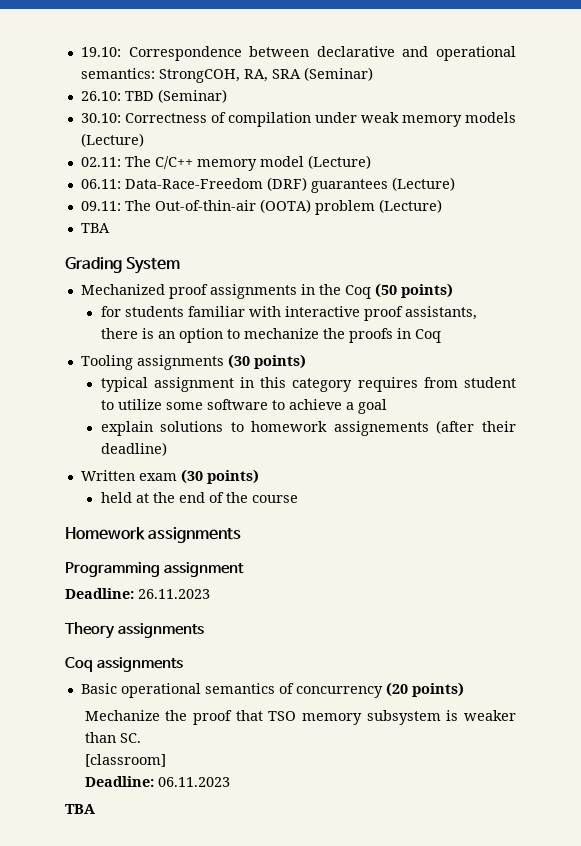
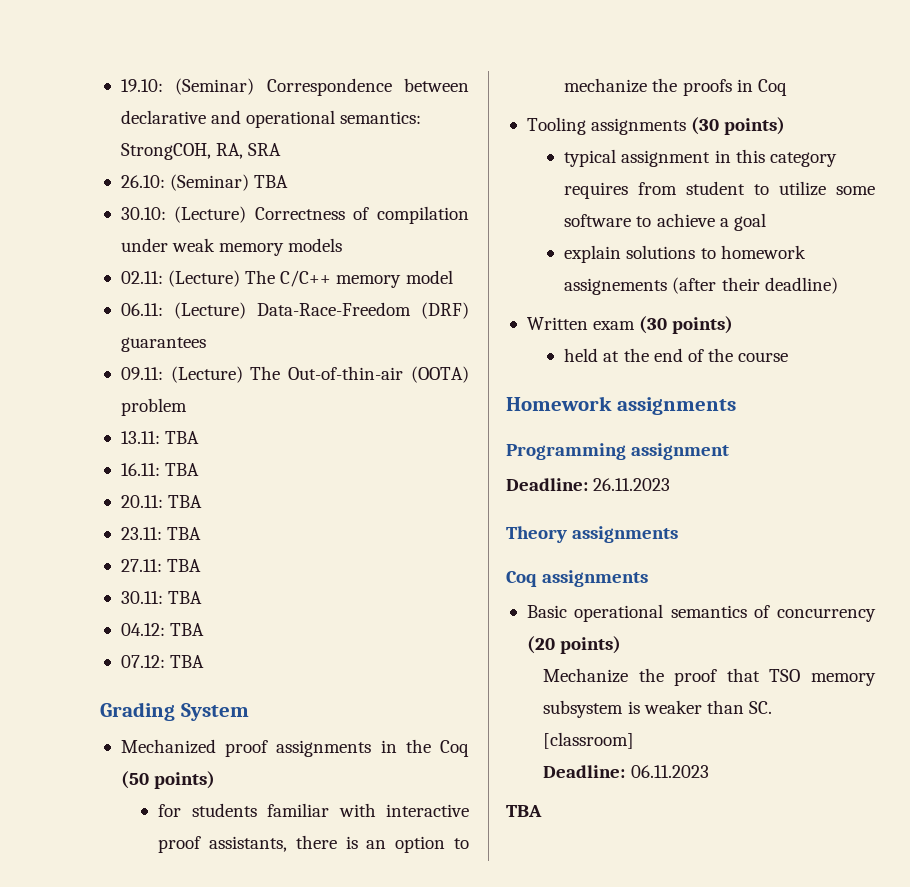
- 19.10: Correspondence between declarative and operational semantics: StrongCOH, RA, SRA (Seminar)
+ 19.10: (Seminar) Correspondence between declarative and operational semantics: StrongCOH, RA, SRA
- 26.10: TBD (Seminar)
+ 26.10: (Seminar) TBA
- 30.10: Correctness of compilation under weak memory models (Lecture)
+ 30.10: (Lecture) Correctness of compilation under weak memory models
- 02.11: The C/C++ memory model (Lecture)
+ 02.11: (Lecture) The C/C++ memory model
- 06.11: Data-Race-Freedom (DRF) guarantees (Lecture)
+ 06.11: (Lecture) Data-Race-Freedom (DRF) guarantees
- 09.11: The Out-of-thin-air (OOTA) problem (Lecture)
- TBA
+ 09.11: (Lecture) The Out-of-thin-air (OOTA) problem
+ 13.11: TBA
+ 16.11: TBA
+ 20.11: TBA
+ 23.11: TBA
+ 27.11: TBA
+ 30.11: TBA
+ 04.12: TBA
+ 07.12: TBA

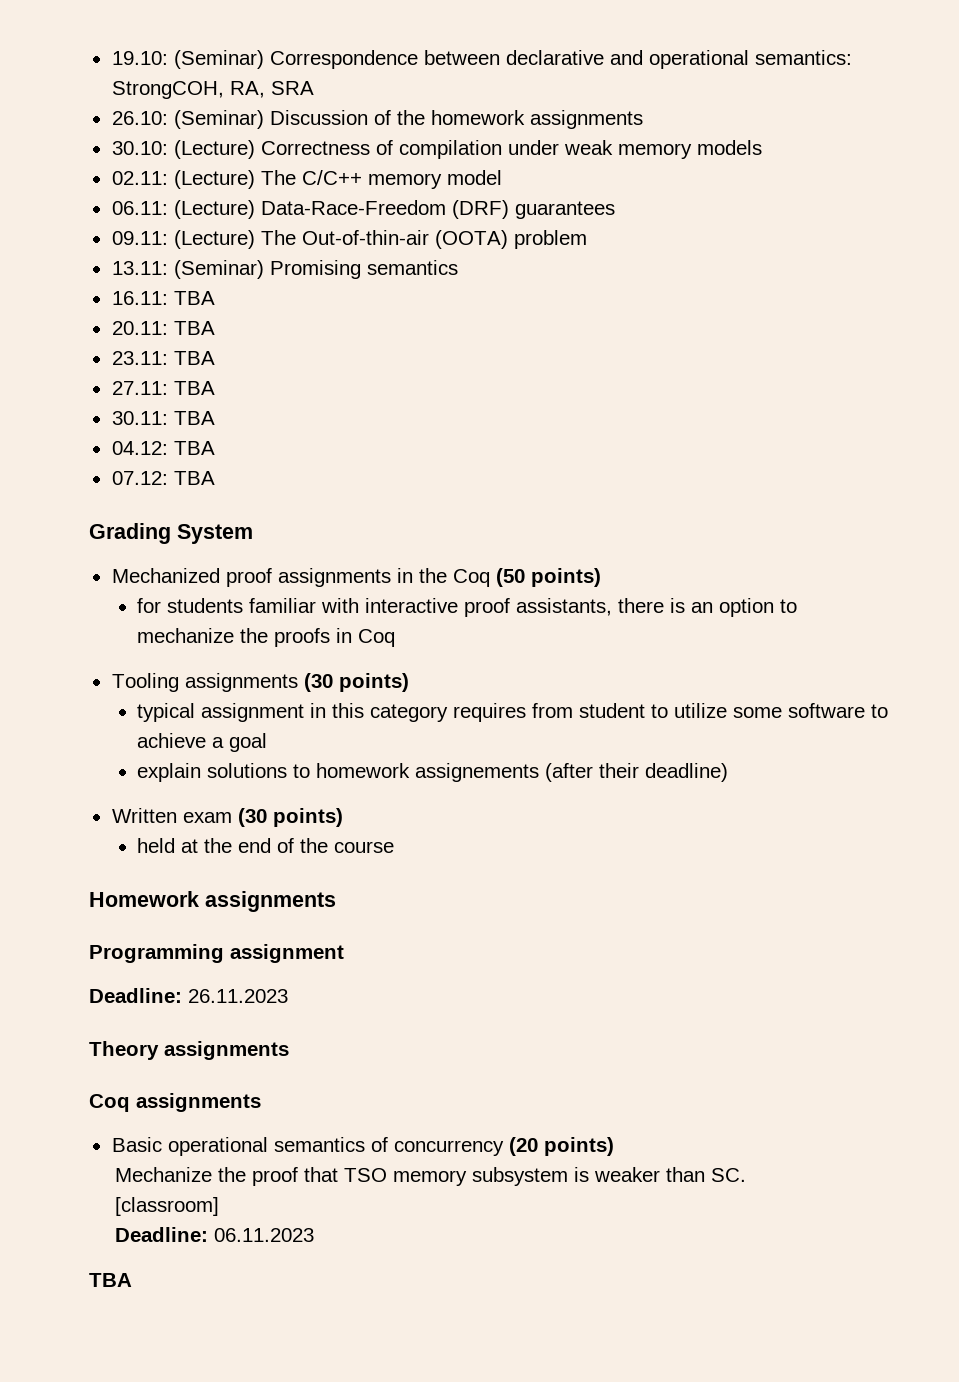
- 26.10: (Seminar) TBA
+ 26.10: (Seminar) Discussion of the homework assignments
- 13.11: TBA
+ 13.11: (Seminar) Promising semantics

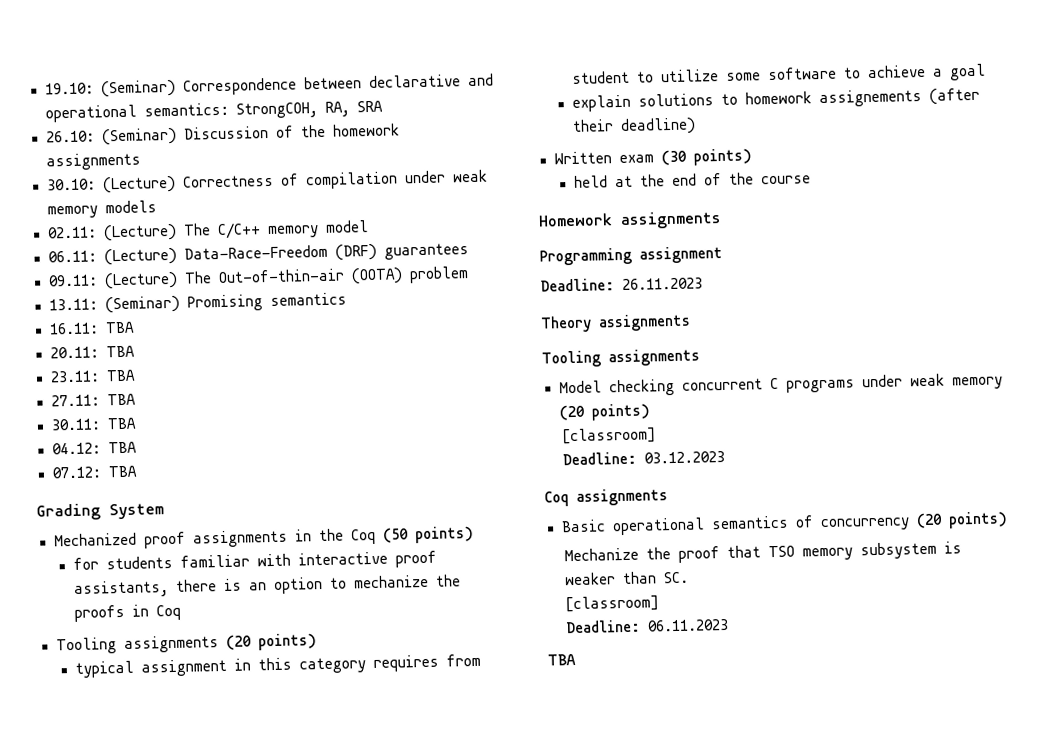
- Tooling assignments (30 points)
+ Tooling assignments (20 points)
  Theory assignments
+ Tooling assignments
+ Model checking concurrent C programs under weak memory (20 points)
+ [classroom]
+ Deadline: 03.12.2023

